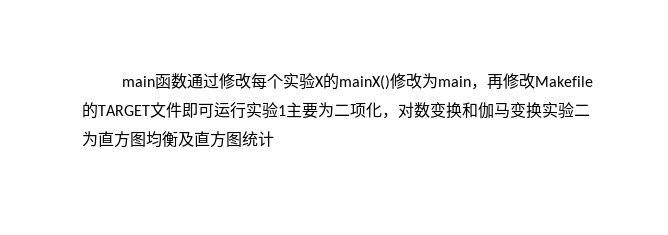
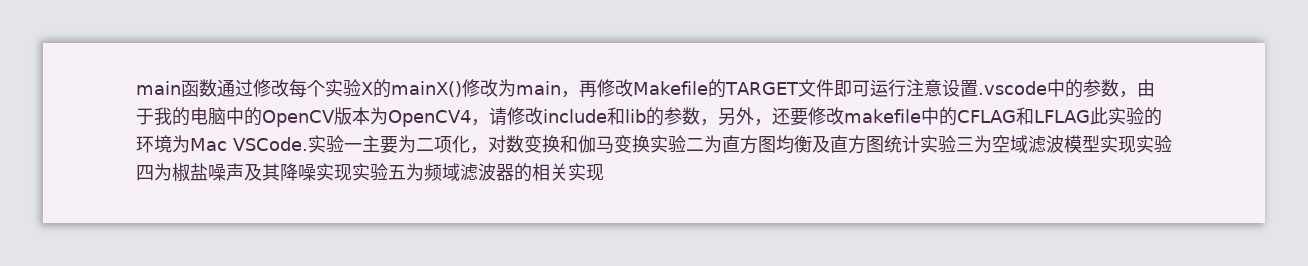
- main函数通过修改每个实验X的mainX()修改为main，再修改Makefile的TARGET文件即可运行实验1主要为二项化，对数变换和伽马变换实验二为直方图均衡及直方图统计
+ main函数通过修改每个实验X的mainX()修改为main，再修改Makefile的TARGET文件即可运行注意设置.vscode中的参数，由于我的电脑中的OpenCV版本为OpenCV4，请修改include和lib的参数，另外，还要修改makefile中的CFLAG和LFLAG此实验的环境为Mac VSCode.实验一主要为二项化，对数变换和伽马变换实验二为直方图均衡及直方图统计实验三为空域滤波模型实现实验四为椒盐噪声及其降噪实现实验五为频域滤波器的相关实现

